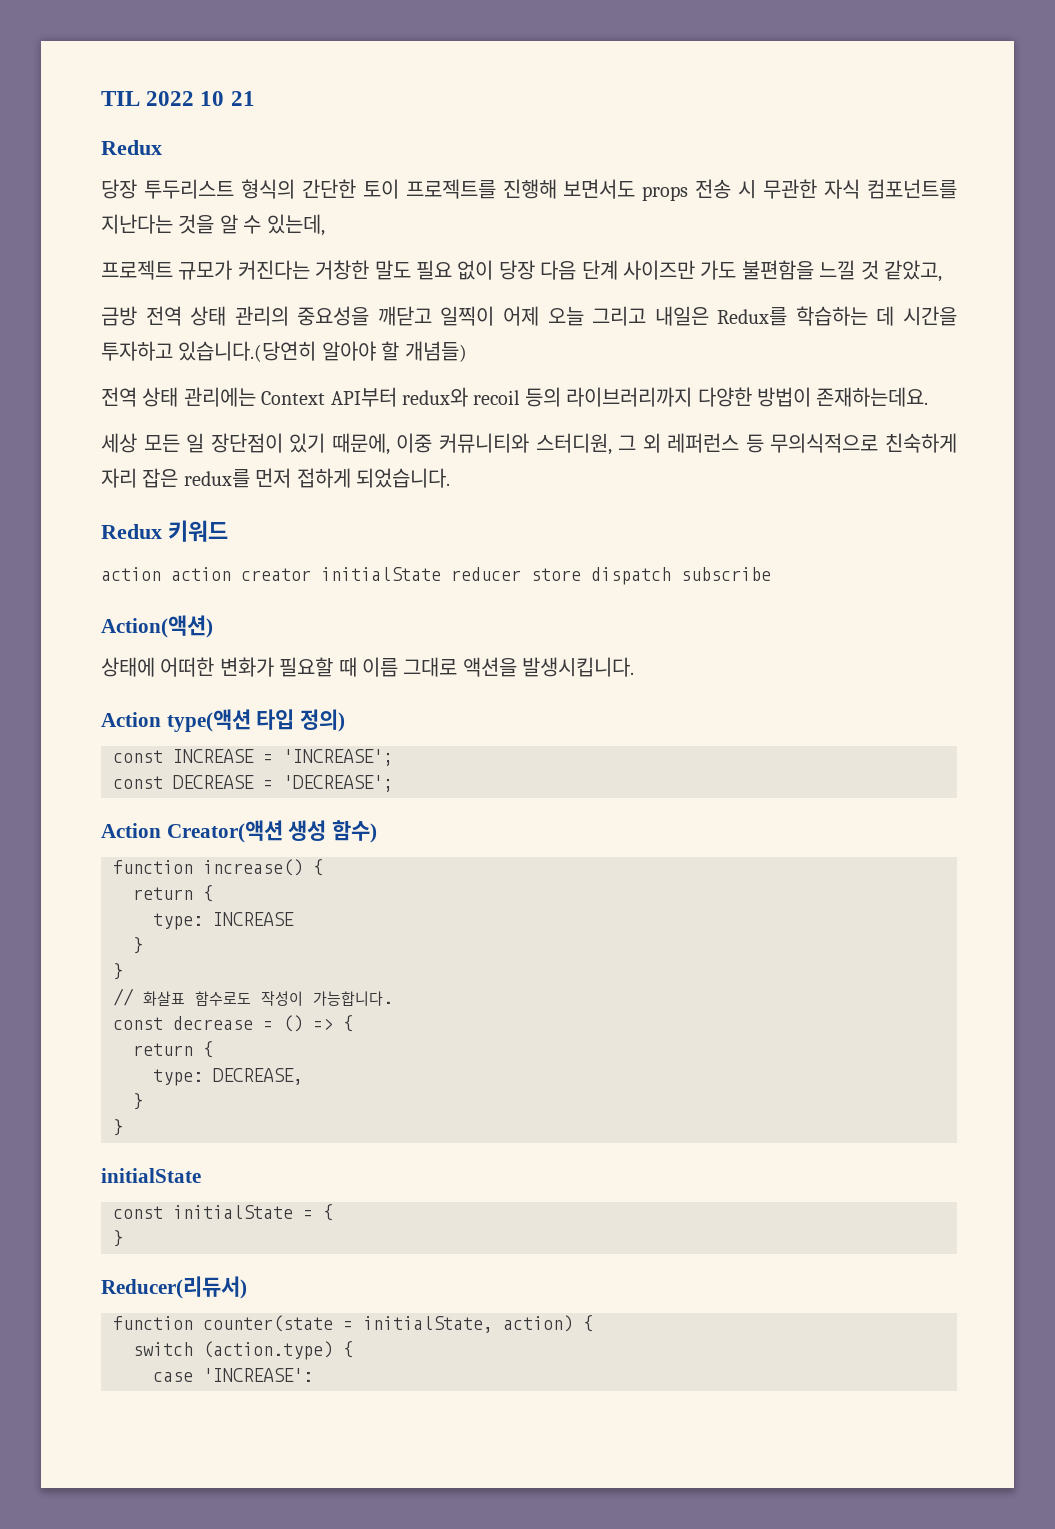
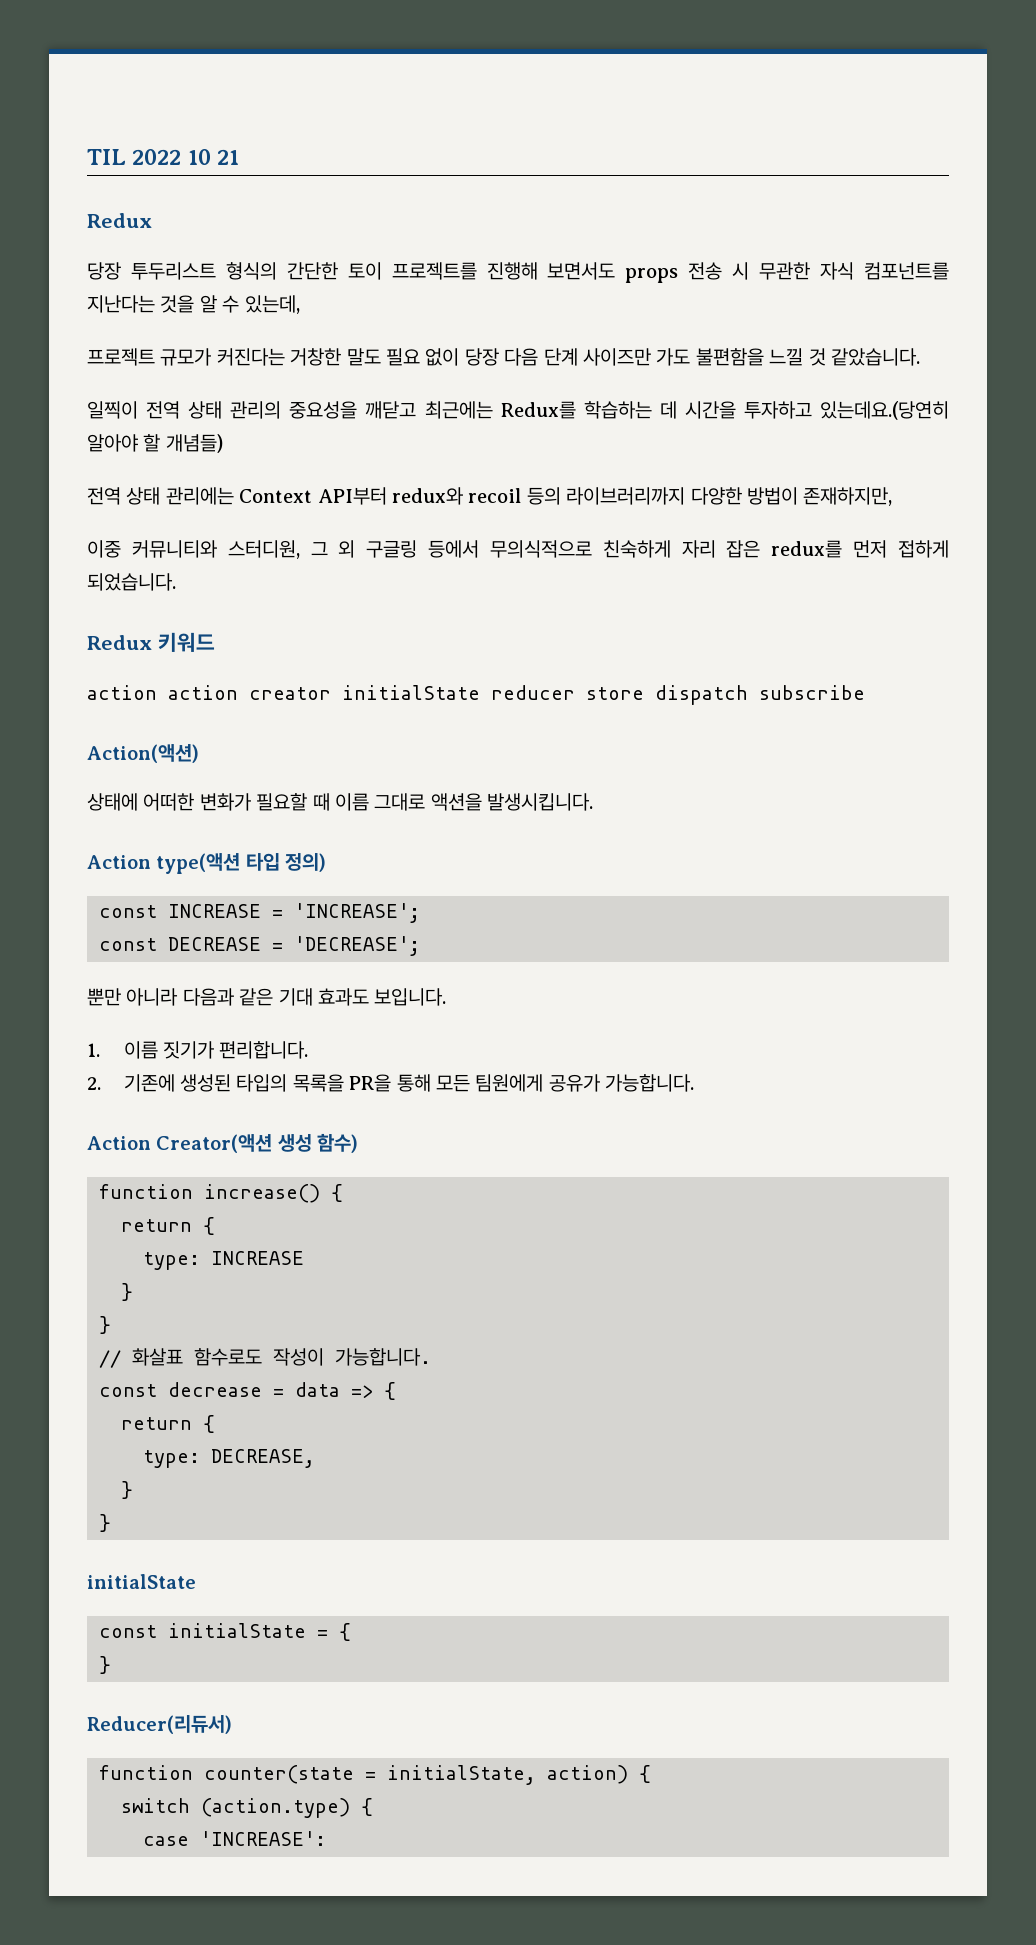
- 프로젝트 규모가 커진다는 거창한 말도 필요 없이 당장 다음 단계 사이즈만 가도 불편함을 느낄 것 같았고,
- 금방 전역 상태 관리의 중요성을 깨닫고 일찍이 어제 오늘 그리고 내일은 Redux를 학습하는 데 시간을 투자하고 있습니다.(당연히 알아야 할 개념들)
+ 프로젝트 규모가 커진다는 거창한 말도 필요 없이 당장 다음 단계 사이즈만 가도 불편함을 느낄 것 같았습니다.
+ 일찍이 전역 상태 관리의 중요성을 깨닫고 최근에는 Redux를 학습하는 데 시간을 투자하고 있는데요.(당연히 알아야 할 개념들)
- 전역 상태 관리에는 Context API부터 redux와 recoil 등의 라이브러리까지 다양한 방법이 존재하는데요.
- 세상 모든 일 장단점이 있기 때문에, 이중 커뮤니티와 스터디원, 그 외 레퍼런스 등 무의식적으로 친숙하게 자리 잡은 redux를 먼저 접하게 되었습니다.
+ 전역 상태 관리에는 Context API부터 redux와 recoil 등의 라이브러리까지 다양한 방법이 존재하지만,
+ 이중 커뮤니티와 스터디원, 그 외 구글링 등에서 무의식적으로 친숙하게 자리 잡은 redux를 먼저 접하게 되었습니다.
+ 뿐만 아니라 다음과 같은 기대 효과도 보입니다.
+ 1. 이름 짓기가 편리합니다.
+ 2. 기존에 생성된 타입의 목록을 PR을 통해 모든 팀원에게 공유가 가능합니다.
- const decrease = () => {
+ const decrease = data => {

